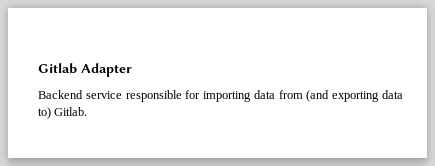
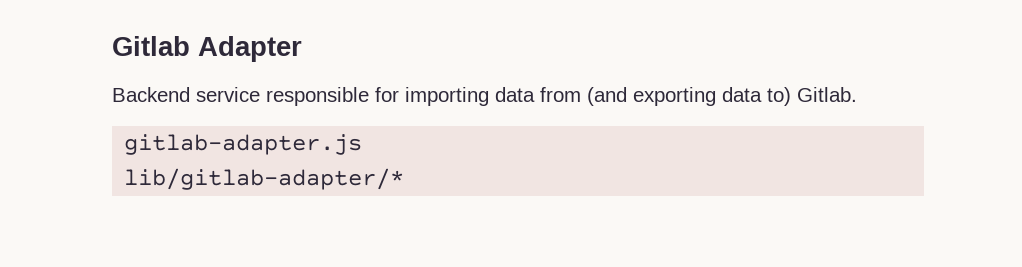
+ gitlab-adapter.js
+ lib/gitlab-adapter/*

